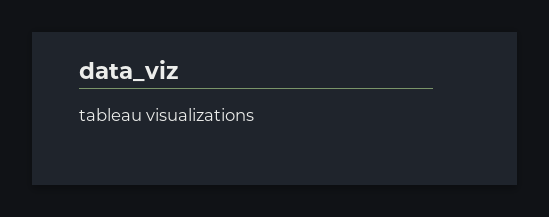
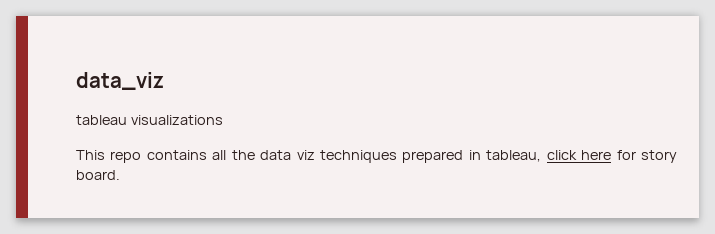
+ This repo contains all the data viz techniques prepared in tableau, click here for story board.

